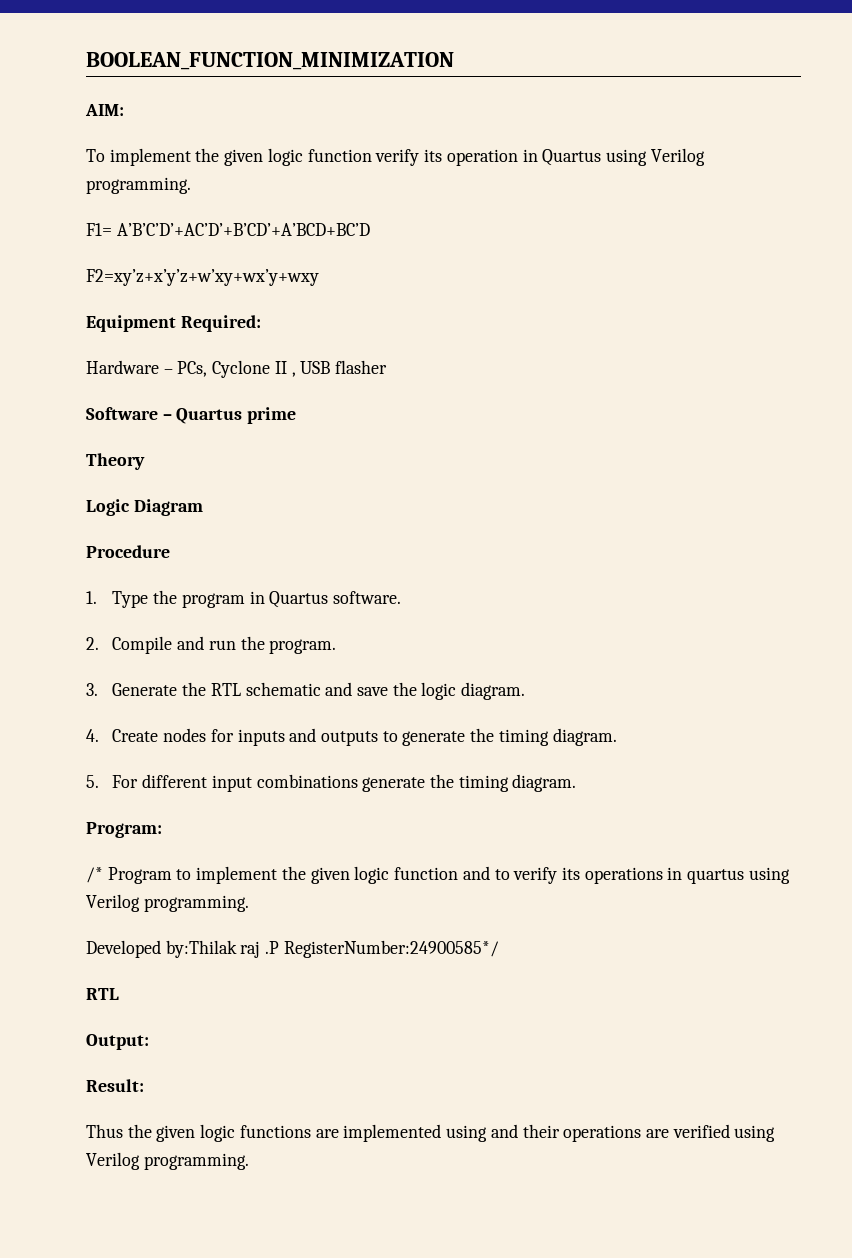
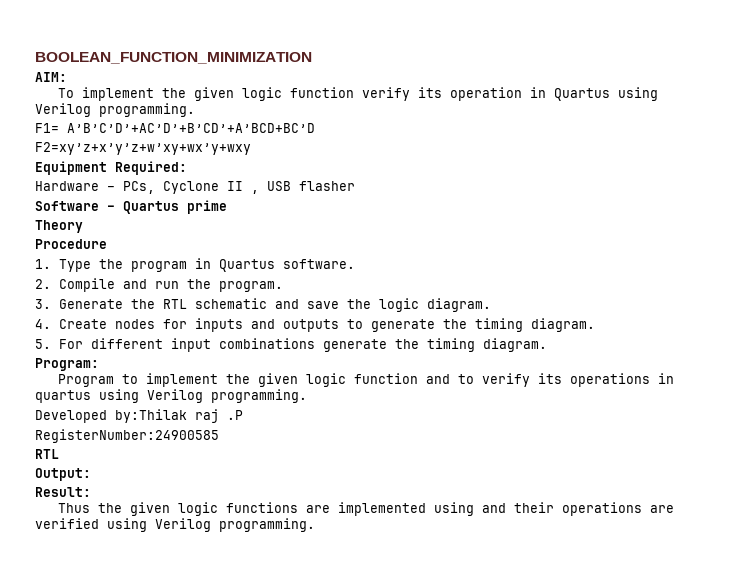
- Logic Diagram
- /* Program to implement the given logic function and to verify its operations in quartus using Verilog programming.
+ Program to implement the given logic function and to verify its operations in quartus using Verilog programming.
- Developed by:Thilak raj .P RegisterNumber:24900585*/
+ Developed by:Thilak raj .P
+ RegisterNumber:24900585

